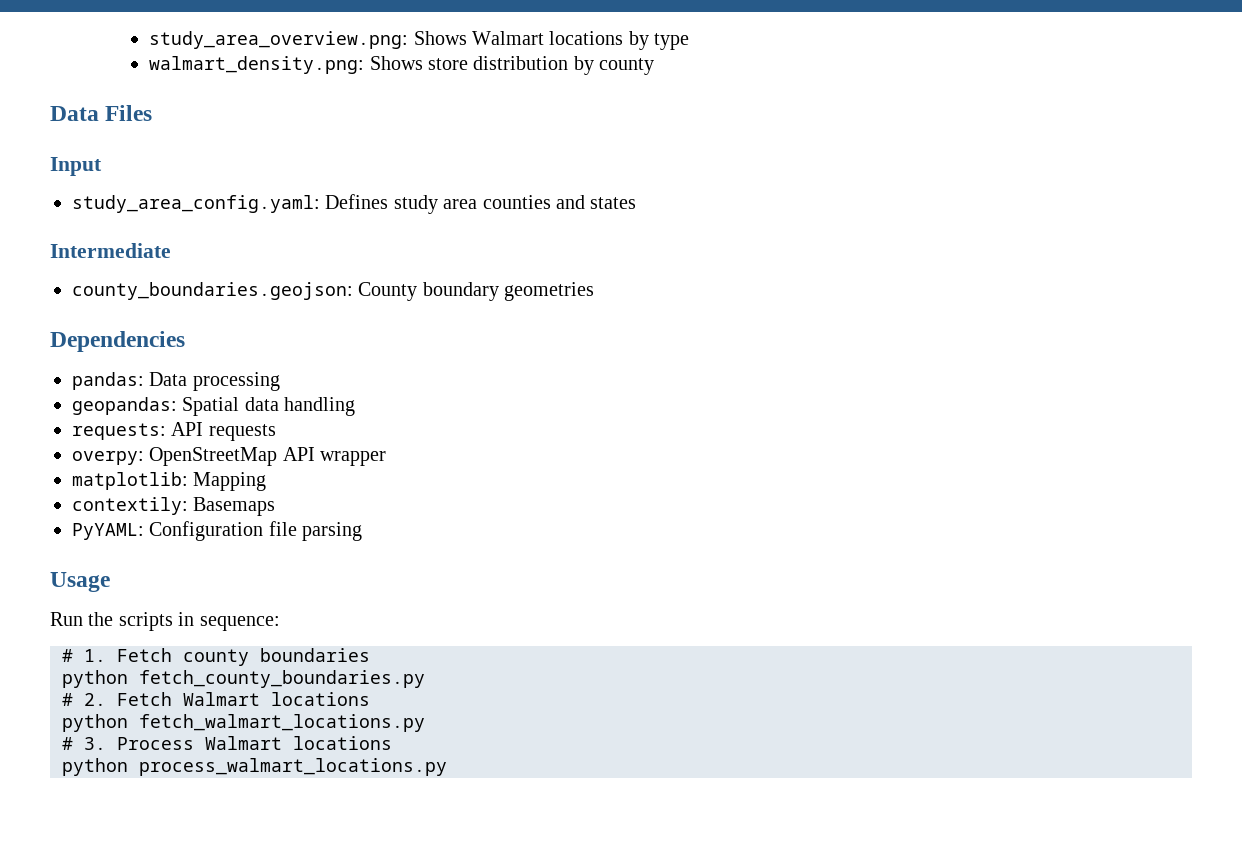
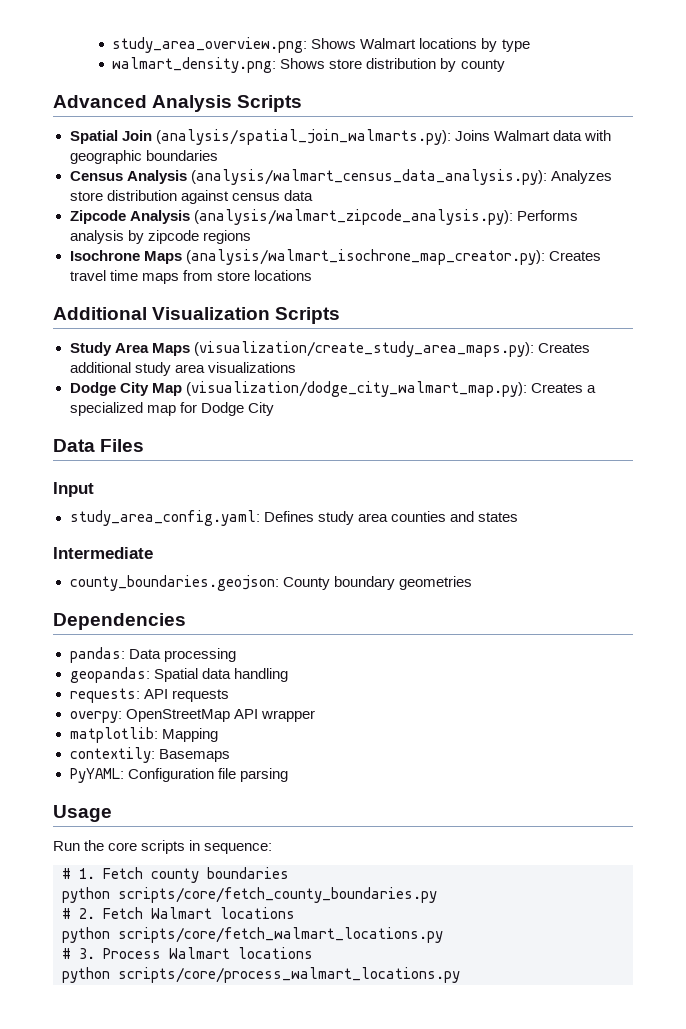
+ Advanced Analysis Scripts
+ Spatial Join (analysis/spatial_join_walmarts.py): Joins Walmart data with geographic boundaries
+ Census Analysis (analysis/walmart_census_data_analysis.py): Analyzes store distribution against census data
+ Zipcode Analysis (analysis/walmart_zipcode_analysis.py): Performs analysis by zipcode regions
+ Isochrone Maps (analysis/walmart_isochrone_map_creator.py): Creates travel time maps from store locations
+ Additional Visualization Scripts
+ Study Area Maps (visualization/create_study_area_maps.py): Creates additional study area visualizations
+ Dodge City Map (visualization/dodge_city_walmart_map.py): Creates a specialized map for Dodge City
- Run the scripts in sequence:
+ Run the core scripts in sequence:
- python fetch_county_boundaries.py
+ python scripts/core/fetch_county_boundaries.py
- python fetch_walmart_locations.py
+ python scripts/core/fetch_walmart_locations.py
- python process_walmart_locations.py
+ python scripts/core/process_walmart_locations.py

